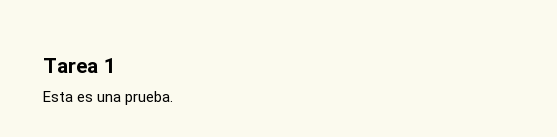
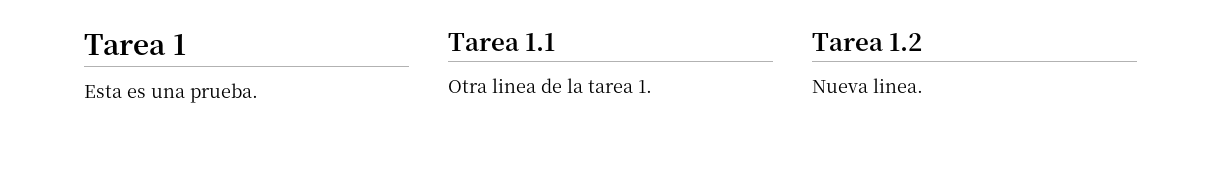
+ Tarea 1.1
+ Otra linea de la tarea 1.
+ Tarea 1.2
+ Nueva linea.

